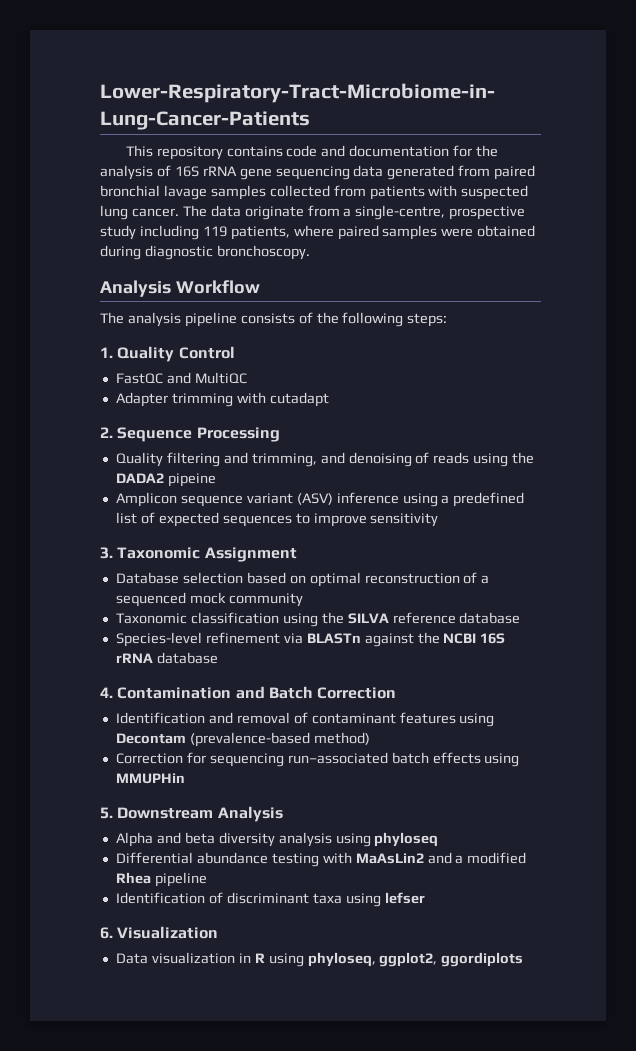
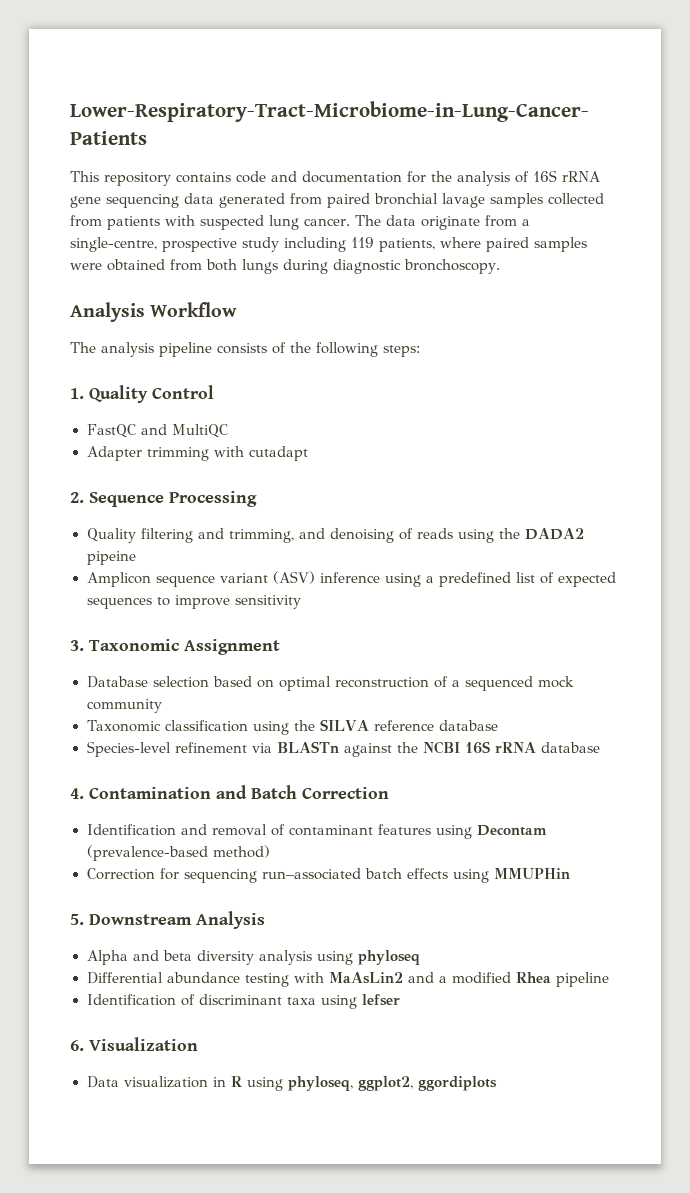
- The data originate from a single-centre, prospective study including 119 patients, where paired samples were obtained during diagnostic bronchoscopy.
+ The data originate from a single-centre, prospective study including 119 patients, where paired samples were obtained from both lungs during diagnostic bronchoscopy.

